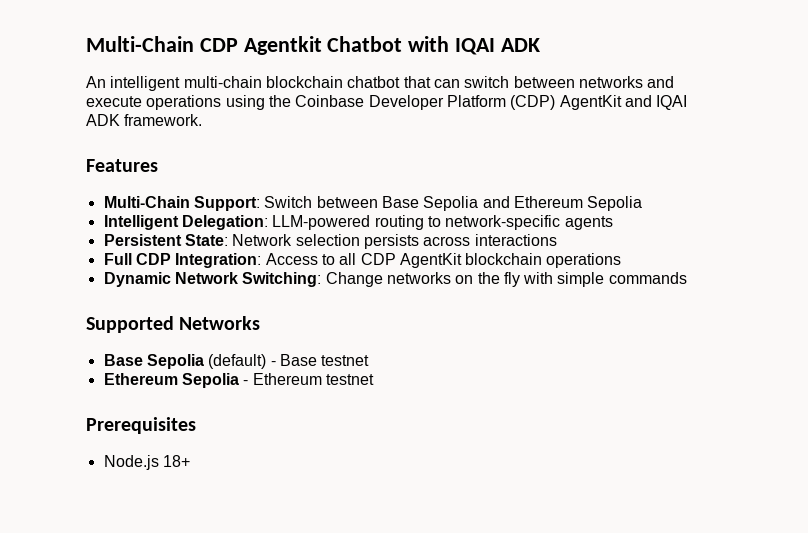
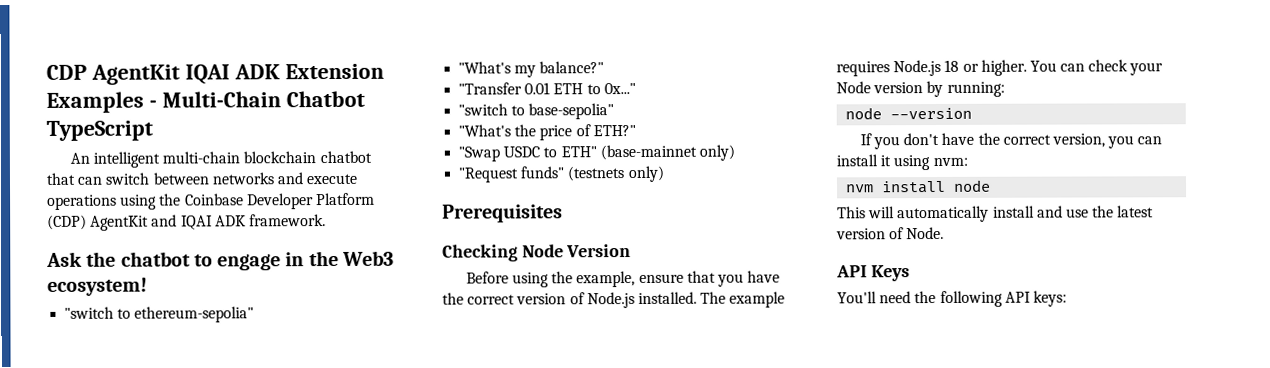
- Multi-Chain CDP Agentkit Chatbot with IQAI ADK
+ CDP AgentKit IQAI ADK Extension Examples - Multi-Chain Chatbot TypeScript
- Features
- Multi-Chain Support: Switch between Base Sepolia and Ethereum Sepolia
- Intelligent Delegation: LLM-powered routing to network-specific agents
- Persistent State: Network selection persists across interactions
- Full CDP Integration: Access to all CDP AgentKit blockchain operations
- Dynamic Network Switching: Change networks on the fly with simple commands
- Supported Networks
- Base Sepolia (default) - Base testnet
- Ethereum Sepolia - Ethereum testnet
+ Ask the chatbot to engage in the Web3 ecosystem!
+ "switch to ethereum-sepolia"
+ "What's my balance?"
+ "Transfer 0.01 ETH to 0x..."
+ "switch to base-sepolia"
+ "What's the price of ETH?"
+ "Swap USDC to ETH" (base-mainnet only)
+ "Request funds" (testnets only)
  Prerequisites
- Node.js 18+
+ Checking Node Version
+ Before using the example, ensure that you have the correct version of Node.js installed. The example requires Node.js 18 or higher. You can check your Node version by running:
+ node --version
+ If you don't have the correct version, you can install it using nvm:
+ nvm install node
+ This will automatically install and use the latest version of Node.
+ API Keys
+ You'll need the following API keys:

